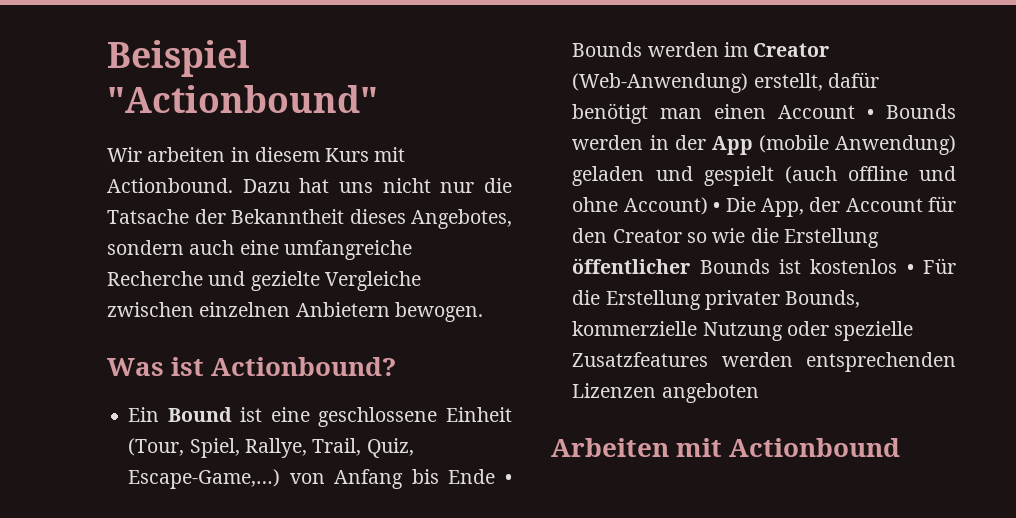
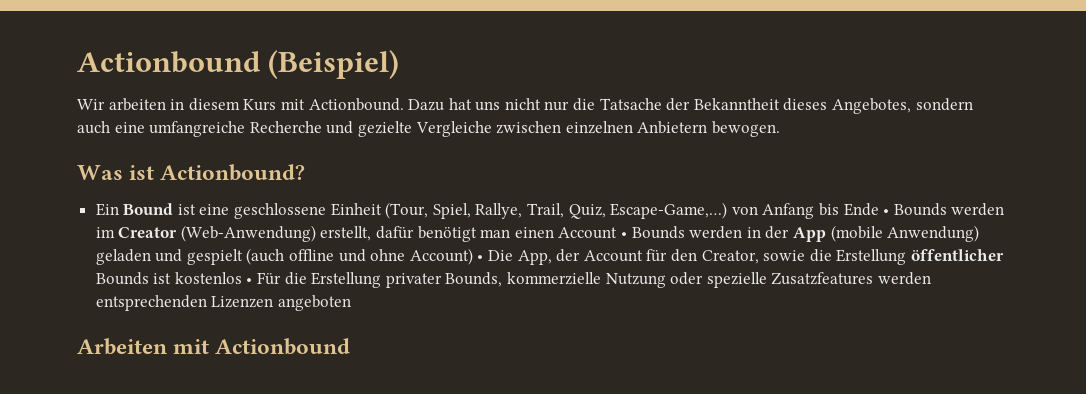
- Beispiel "Actionbound"
+ Actionbound (Beispiel)
- Ein Bound ist eine geschlossene Einheit (Tour, Spiel, Rallye, Trail, Quiz, Escape-Game,…) von Anfang bis Ende • Bounds werden im Creator (Web-Anwendung) erstellt, dafür benötigt man einen Account • Bounds werden in der App (mobile Anwendung) geladen und gespielt (auch offline und ohne Account) • Die App, der Account für den Creator so wie die Erstellung öffentlicher Bounds ist kostenlos • Für die Erstellung privater Bounds, kommerzielle Nutzung oder spezielle Zusatzfeatures werden entsprechenden Lizenzen angeboten
+ Ein Bound ist eine geschlossene Einheit (Tour, Spiel, Rallye, Trail, Quiz, Escape-Game,…) von Anfang bis Ende • Bounds werden im Creator (Web-Anwendung) erstellt, dafür benötigt man einen Account • Bounds werden in der App (mobile Anwendung) geladen und gespielt (auch offline und ohne Account) • Die App, der Account für den Creator, sowie die Erstellung öffentlicher Bounds ist kostenlos • Für die Erstellung privater Bounds, kommerzielle Nutzung oder spezielle Zusatzfeatures werden entsprechenden Lizenzen angeboten

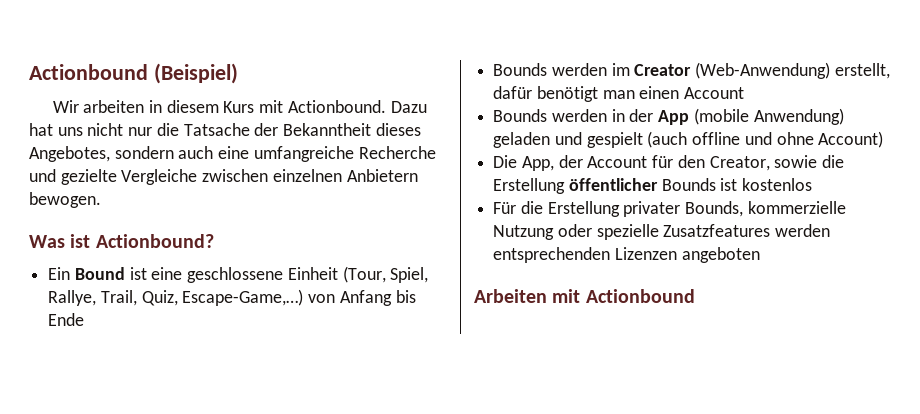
- Ein Bound ist eine geschlossene Einheit (Tour, Spiel, Rallye, Trail, Quiz, Escape-Game,…) von Anfang bis Ende • Bounds werden im Creator (Web-Anwendung) erstellt, dafür benötigt man einen Account • Bounds werden in der App (mobile Anwendung) geladen und gespielt (auch offline und ohne Account) • Die App, der Account für den Creator, sowie die Erstellung öffentlicher Bounds ist kostenlos • Für die Erstellung privater Bounds, kommerzielle Nutzung oder spezielle Zusatzfeatures werden entsprechenden Lizenzen angeboten
+ Ein Bound ist eine geschlossene Einheit (Tour, Spiel, Rallye, Trail, Quiz, Escape-Game,…) von Anfang bis Ende
+ Bounds werden im Creator (Web-Anwendung) erstellt, dafür benötigt man einen Account
+ Bounds werden in der App (mobile Anwendung) geladen und gespielt (auch offline und ohne Account)
+ Die App, der Account für den Creator, sowie die Erstellung öffentlicher Bounds ist kostenlos
+ Für die Erstellung privater Bounds, kommerzielle Nutzung oder spezielle Zusatzfeatures werden entsprechenden Lizenzen angeboten

